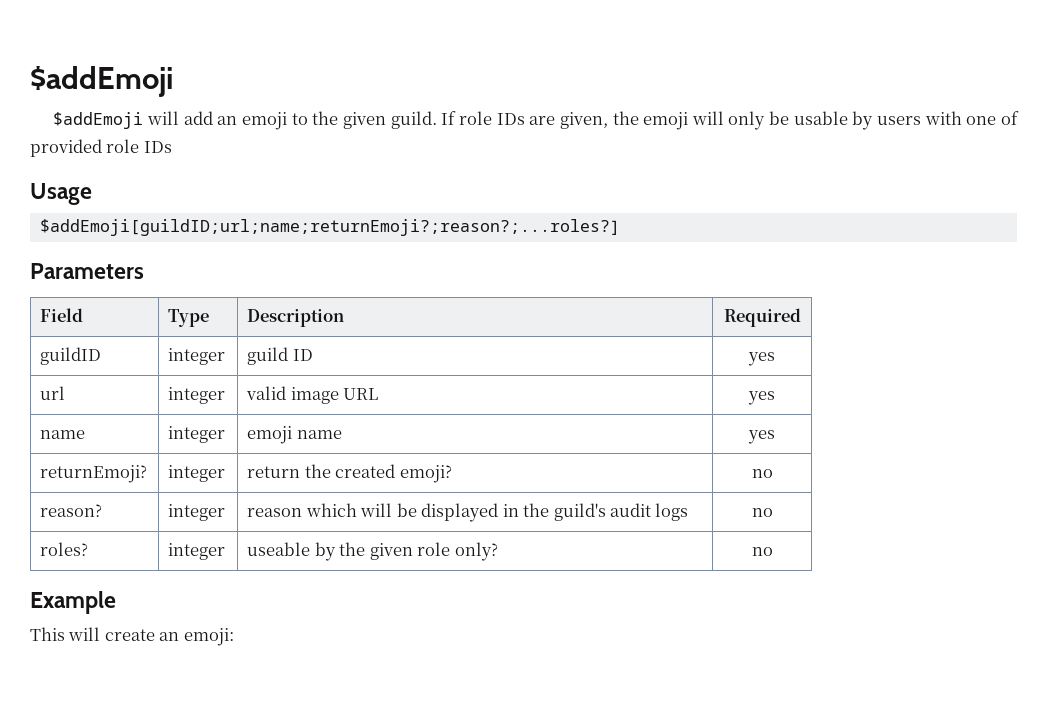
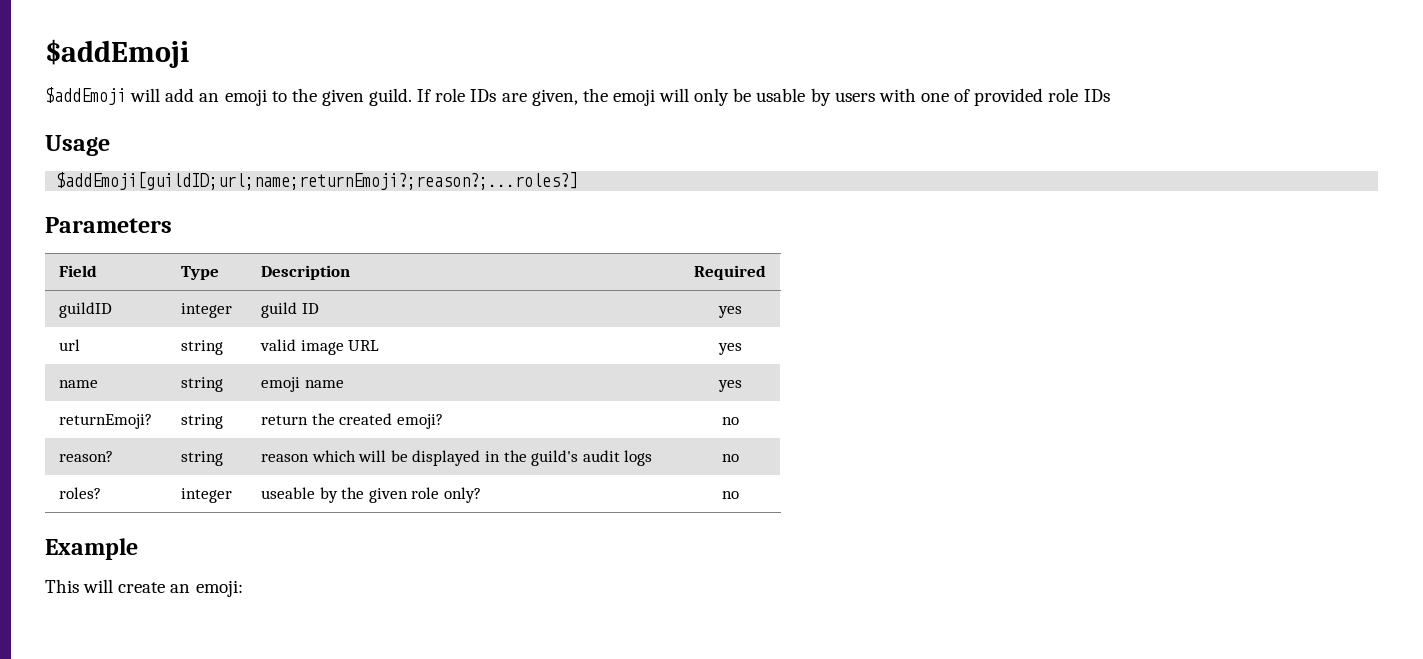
- url | integer | valid image URL | yes
+ url | string | valid image URL | yes
- name | integer | emoji name | yes
+ name | string | emoji name | yes
- returnEmoji? | integer | return the created emoji? | no
+ returnEmoji? | string | return the created emoji? | no
- reason? | integer | reason which will be displayed in the guild's audit logs | no
+ reason? | string | reason which will be displayed in the guild's audit logs | no

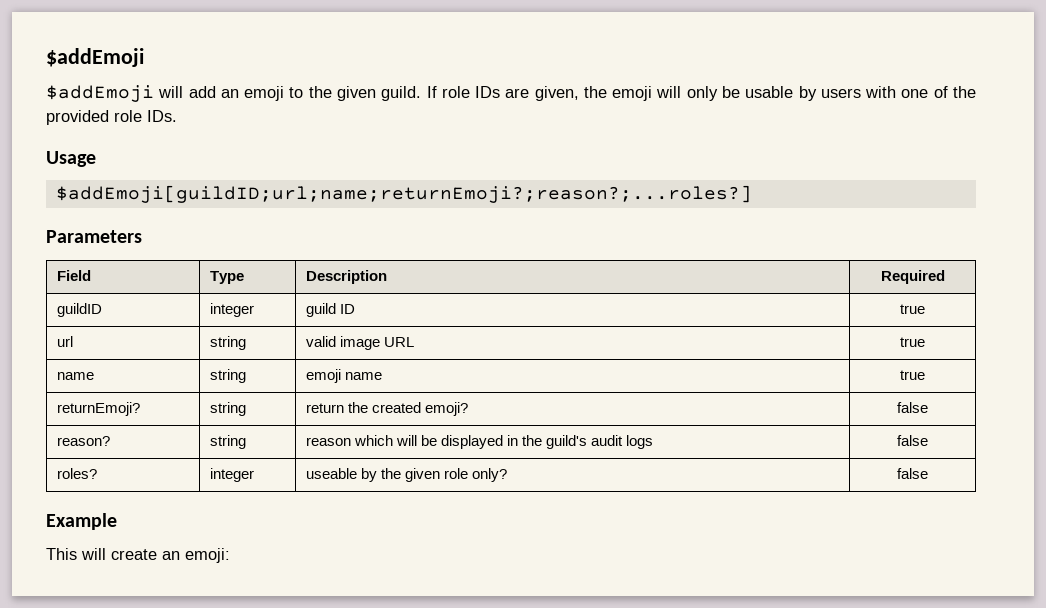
- If role IDs are given, the emoji will only be usable by users with one of provided role IDs
+ If role IDs are given, the emoji will only be usable by users with one of the provided role IDs.
- guildID | integer | guild ID | yes
+ guildID | integer | guild ID | true
- url | string | valid image URL | yes
+ url | string | valid image URL | true
- name | string | emoji name | yes
+ name | string | emoji name | true
- returnEmoji? | string | return the created emoji? | no
+ returnEmoji? | string | return the created emoji? | false
- reason? | string | reason which will be displayed in the guild's audit logs | no
+ reason? | string | reason which will be displayed in the guild's audit logs | false
- roles? | integer | useable by the given role only? | no
+ roles? | integer | useable by the given role only? | false

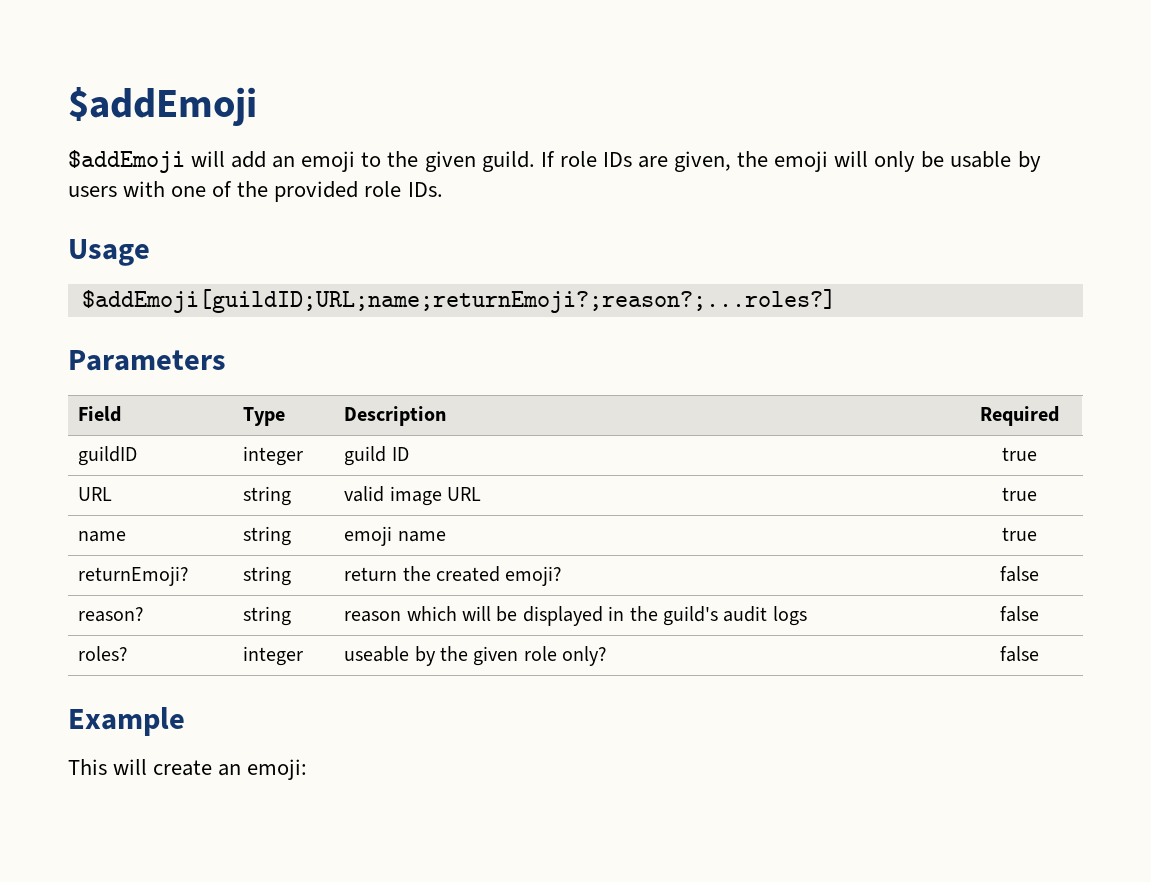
- $addEmoji[guildID;url;name;returnEmoji?;reason?;...roles?]
+ $addEmoji[guildID;URL;name;returnEmoji?;reason?;...roles?]
- url | string | valid image URL | true
+ URL | string | valid image URL | true

